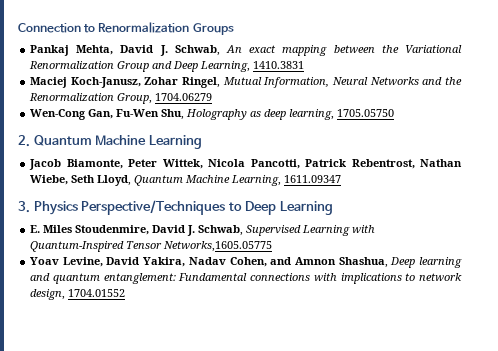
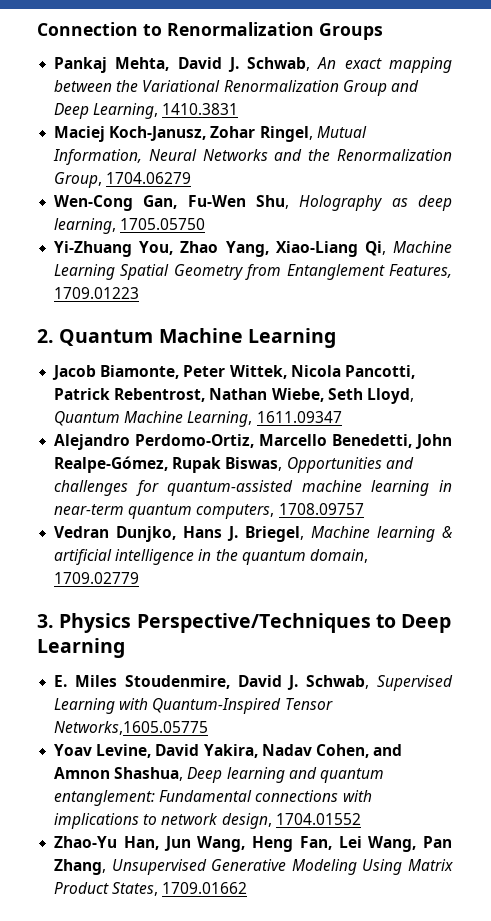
+ Yi-Zhuang You, Zhao Yang, Xiao-Liang Qi, Machine Learning Spatial Geometry from Entanglement Features, 1709.01223
+ Alejandro Perdomo-Ortiz, Marcello Benedetti, John Realpe-Gómez, Rupak Biswas, Opportunities and challenges for quantum-assisted machine learning in near-term quantum computers, 1708.09757
+ Vedran Dunjko, Hans J. Briegel, Machine learning & artificial intelligence in the quantum domain, 1709.02779
+ Zhao-Yu Han, Jun Wang, Heng Fan, Lei Wang, Pan Zhang, Unsupervised Generative Modeling Using Matrix Product States, 1709.01662

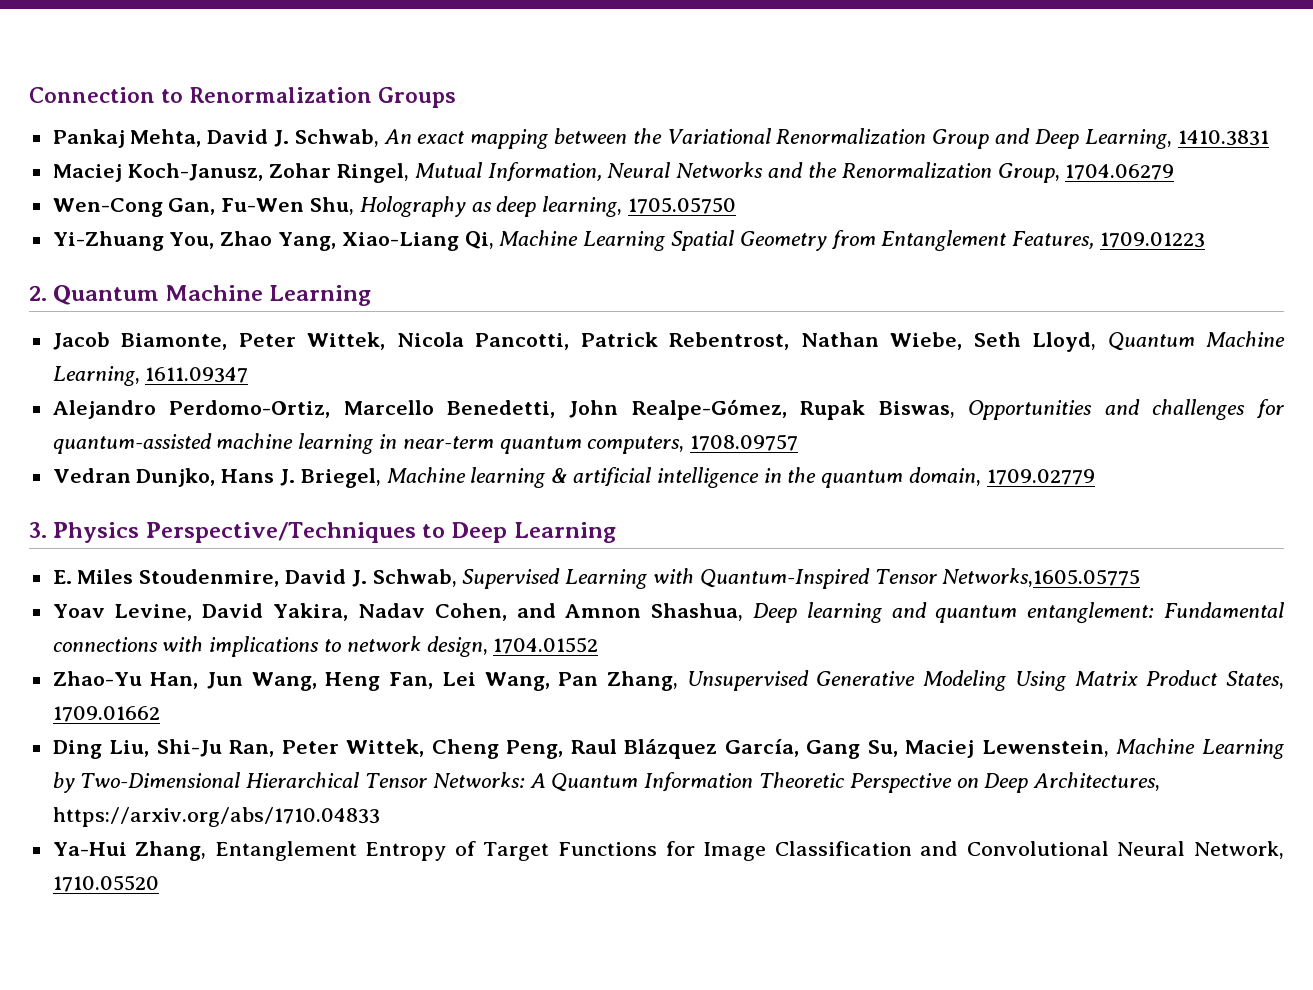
+ Ding Liu, Shi-Ju Ran, Peter Wittek, Cheng Peng, Raul Blázquez García, Gang Su, Maciej Lewenstein, Machine Learning by Two-Dimensional Hierarchical Tensor Networks: A Quantum Information Theoretic Perspective on Deep Architectures, https://arxiv.org/abs/1710.04833
+ Ya-Hui Zhang, Entanglement Entropy of Target Functions for Image Classification and Convolutional Neural Network, 1710.05520

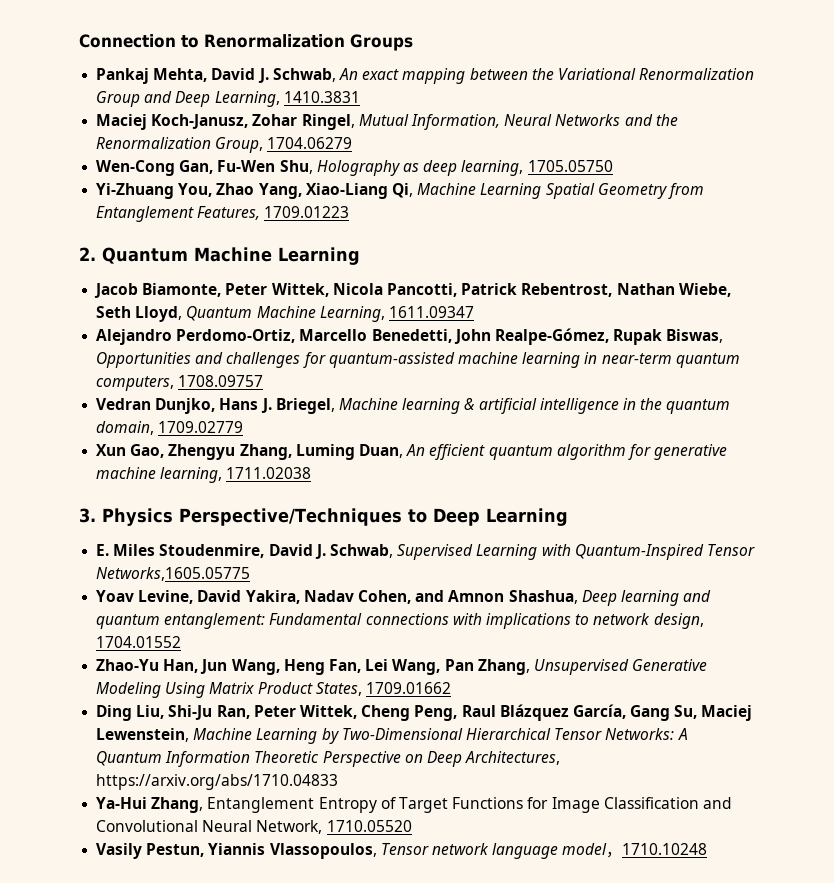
+ Xun Gao, Zhengyu Zhang, Luming Duan, An efficient quantum algorithm for generative machine learning, 1711.02038
+ Vasily Pestun, Yiannis Vlassopoulos, Tensor network language model，1710.10248

